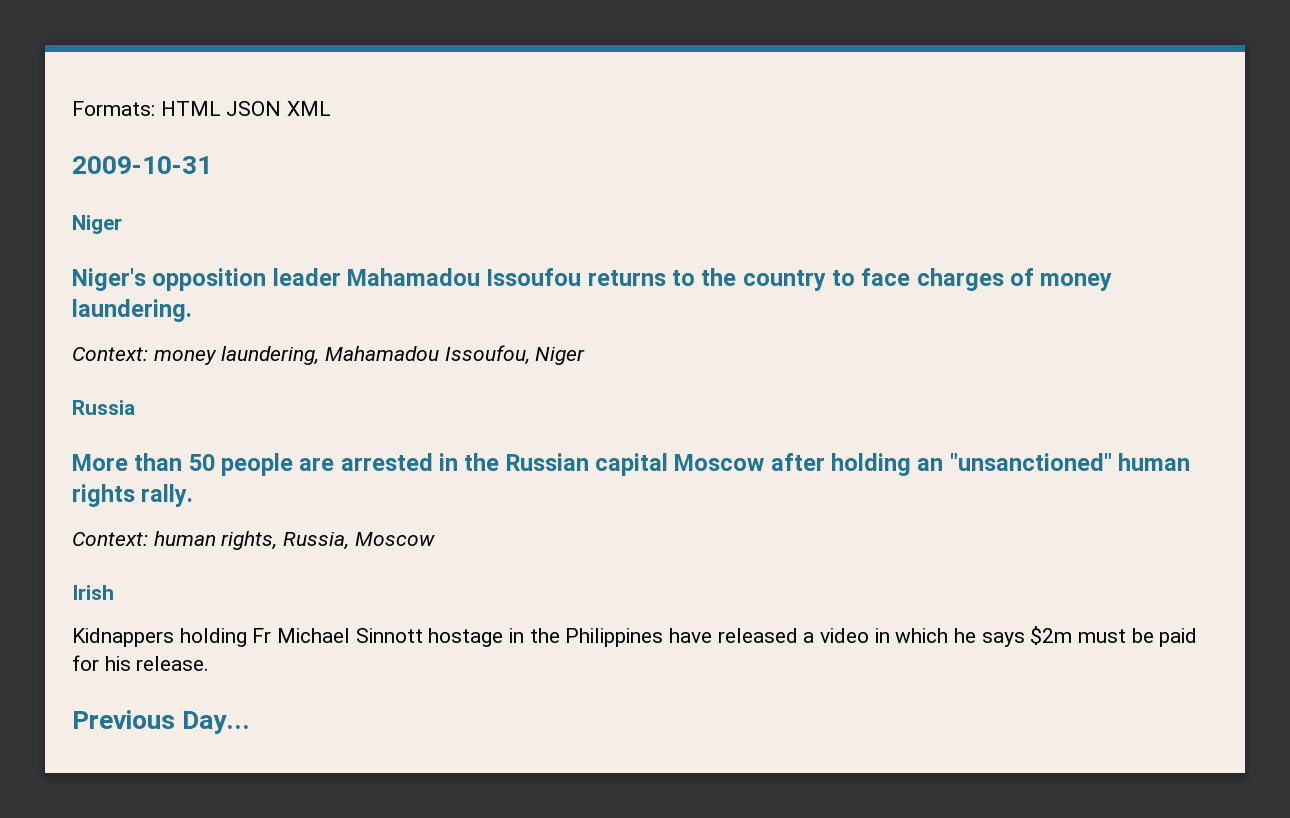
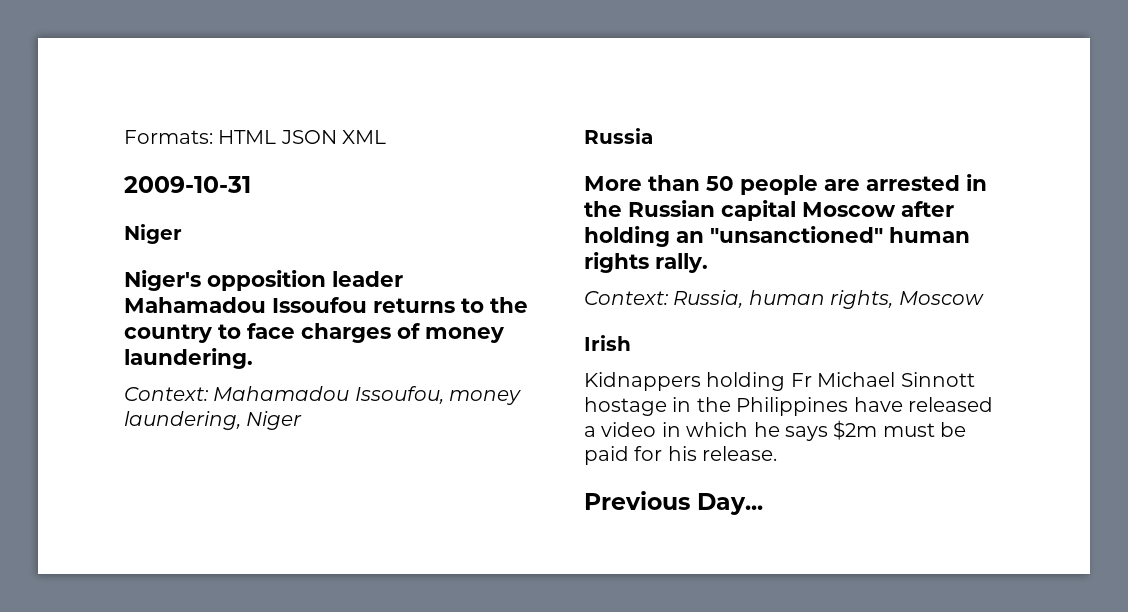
- Context: money laundering, Mahamadou Issoufou, Niger
+ Context: Mahamadou Issoufou, money laundering, Niger
- Context: human rights, Russia, Moscow
+ Context: Russia, human rights, Moscow

